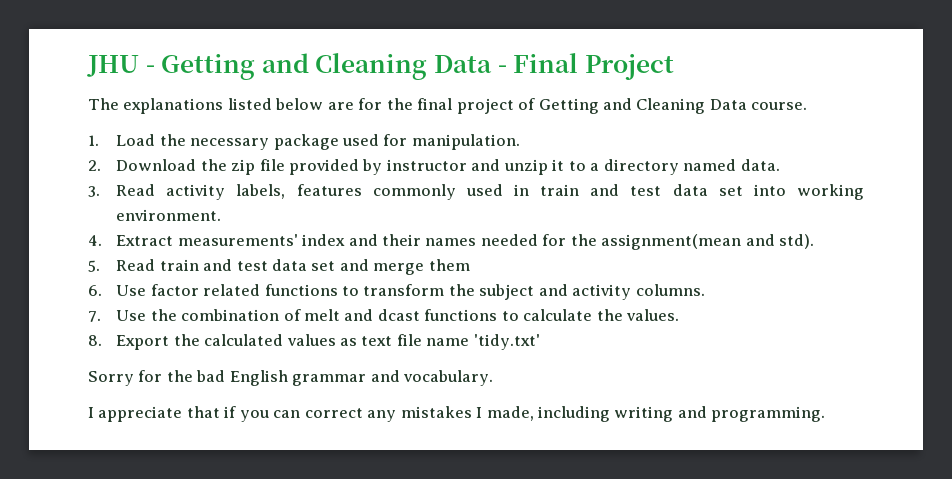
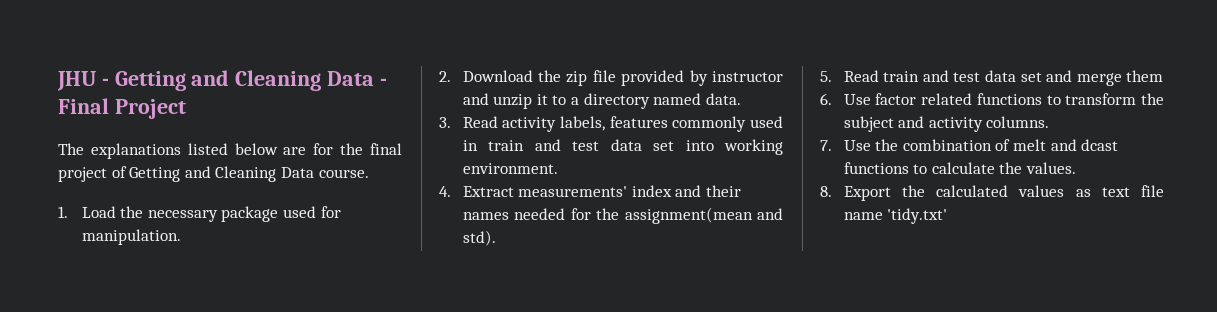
- Sorry for the bad English grammar and vocabulary.
- I appreciate that if you can correct any mistakes I made, including writing and programming.

